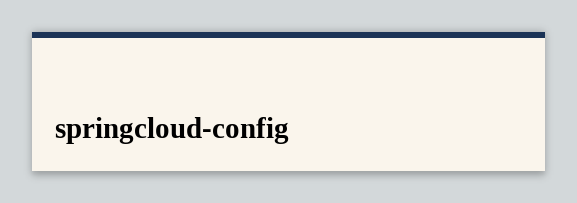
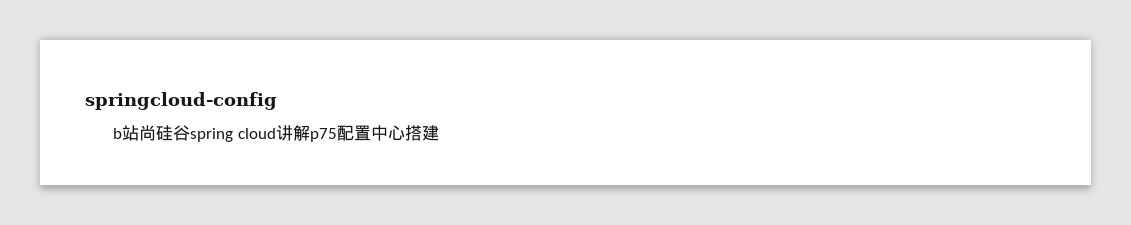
+ b站尚硅谷spring cloud讲解p75配置中心搭建

